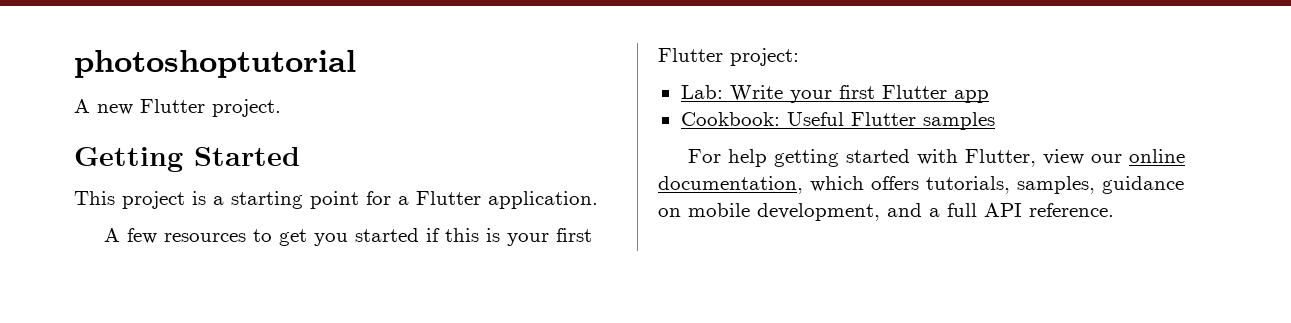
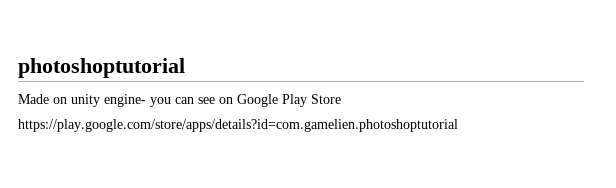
- A new Flutter project.
- Getting Started
- This project is a starting point for a Flutter application.
- A few resources to get you started if this is your first Flutter project:
- Lab: Write your first Flutter app
- Cookbook: Useful Flutter samples
- For help getting started with Flutter, view our online documentation, which offers tutorials, samples, guidance on mobile development, and a full API reference.
+ Made on unity engine- you can see on Google Play Store
+ https://play.google.com/store/apps/details?id=com.gamelien.photoshoptutorial

